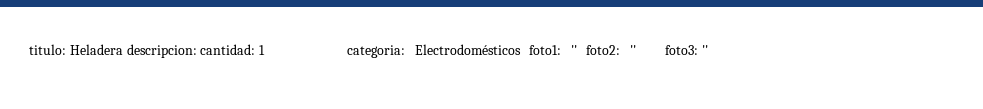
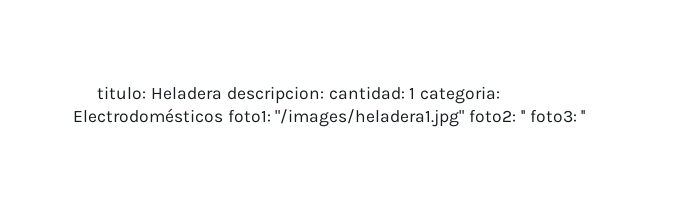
- titulo: Heladera descripcion: cantidad: 1 categoria: Electrodomésticos foto1: '' foto2: '' foto3: ''
+ titulo: Heladera descripcion: cantidad: 1 categoria: Electrodomésticos foto1: "/images/heladera1.jpg" foto2: '' foto3: ''

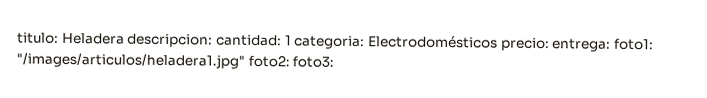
- titulo: Heladera descripcion: cantidad: 1 categoria: Electrodomésticos foto1: "/images/heladera1.jpg" foto2: '' foto3: ''
+ titulo: Heladera descripcion: cantidad: 1 categoria: Electrodomésticos precio: entrega: foto1: "/images/articulos/heladera1.jpg" foto2: foto3:

